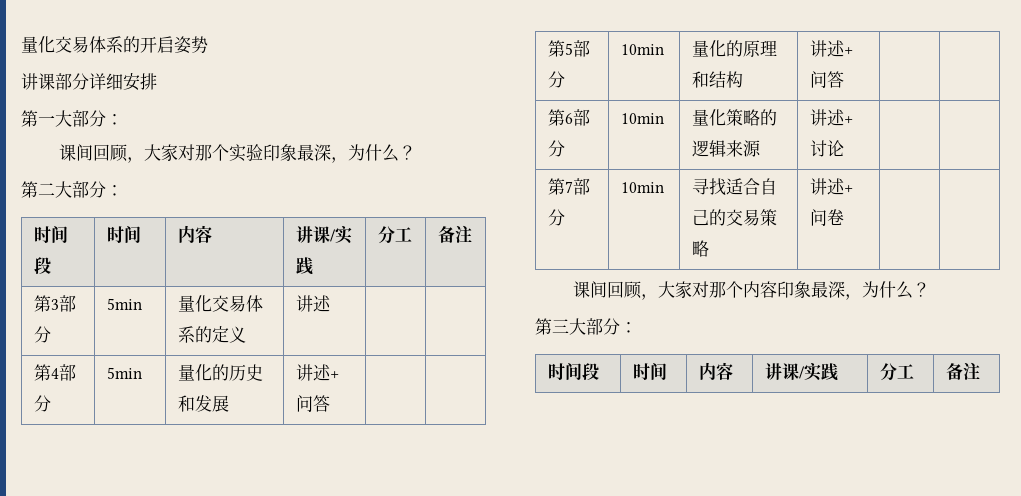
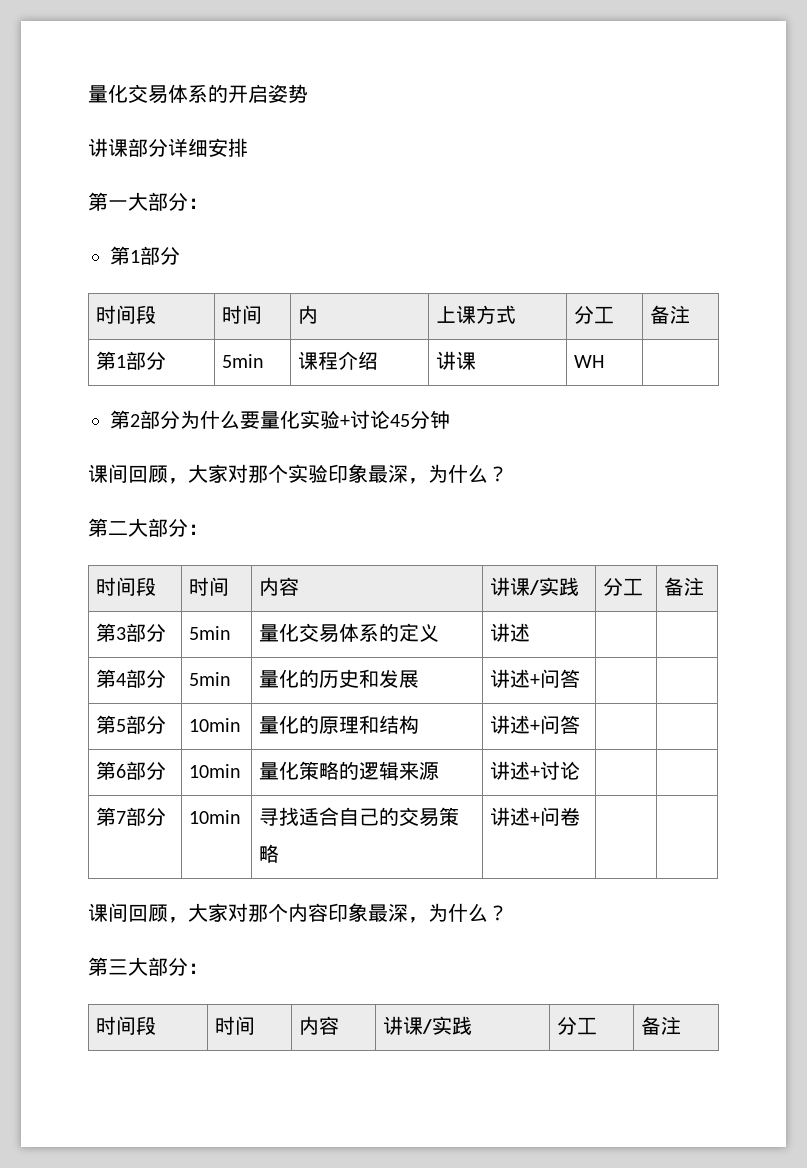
  第一大部分：
+ 第1部分
+ 时间段 | 时间 | 内 | 上课方式 | 分工 | 备注
+ 第1部分 | 5min | 课程介绍 | 讲课 | WH |
+ 第2部分为什么要量化实验+讨论45分钟

